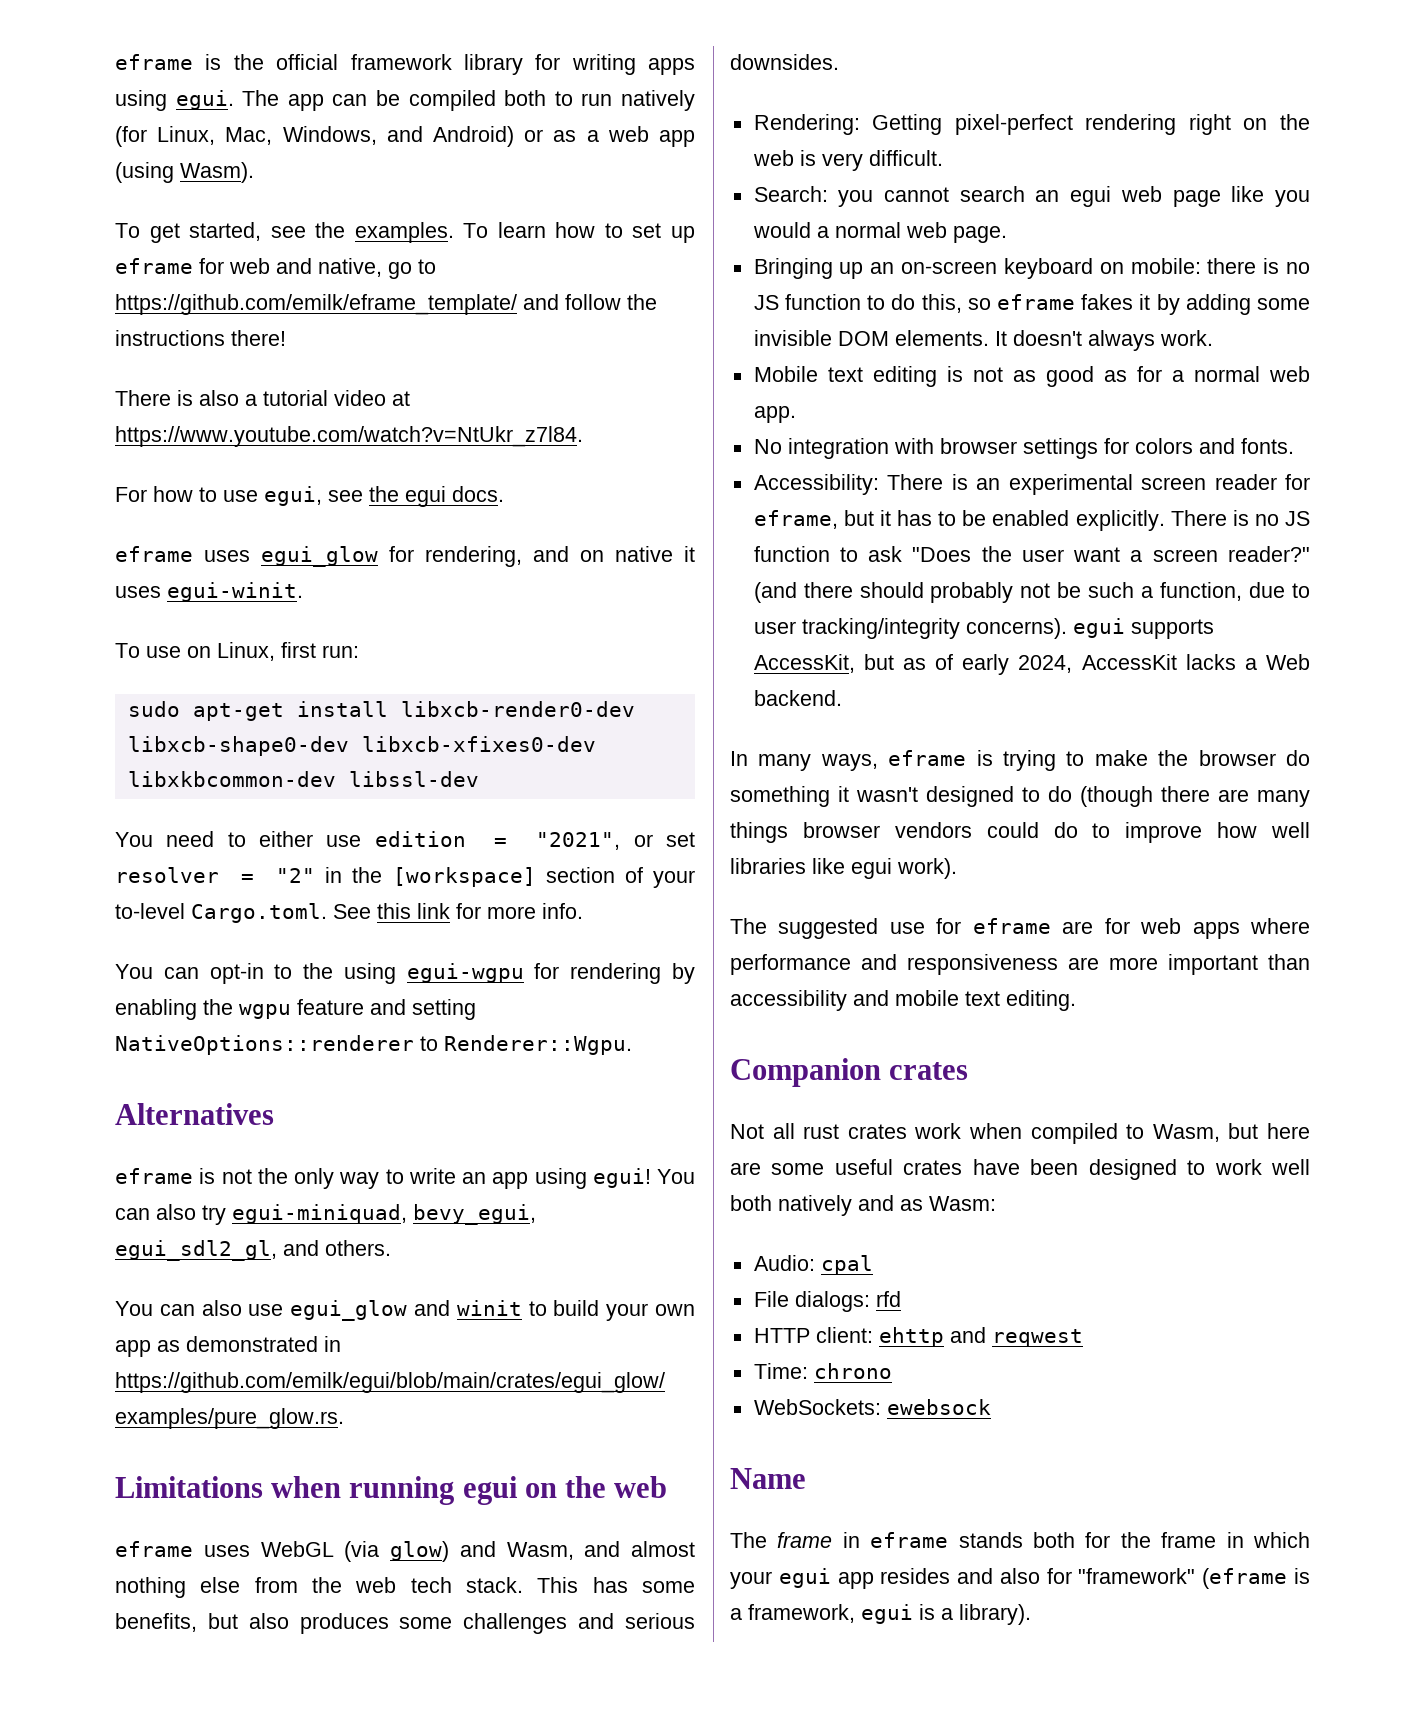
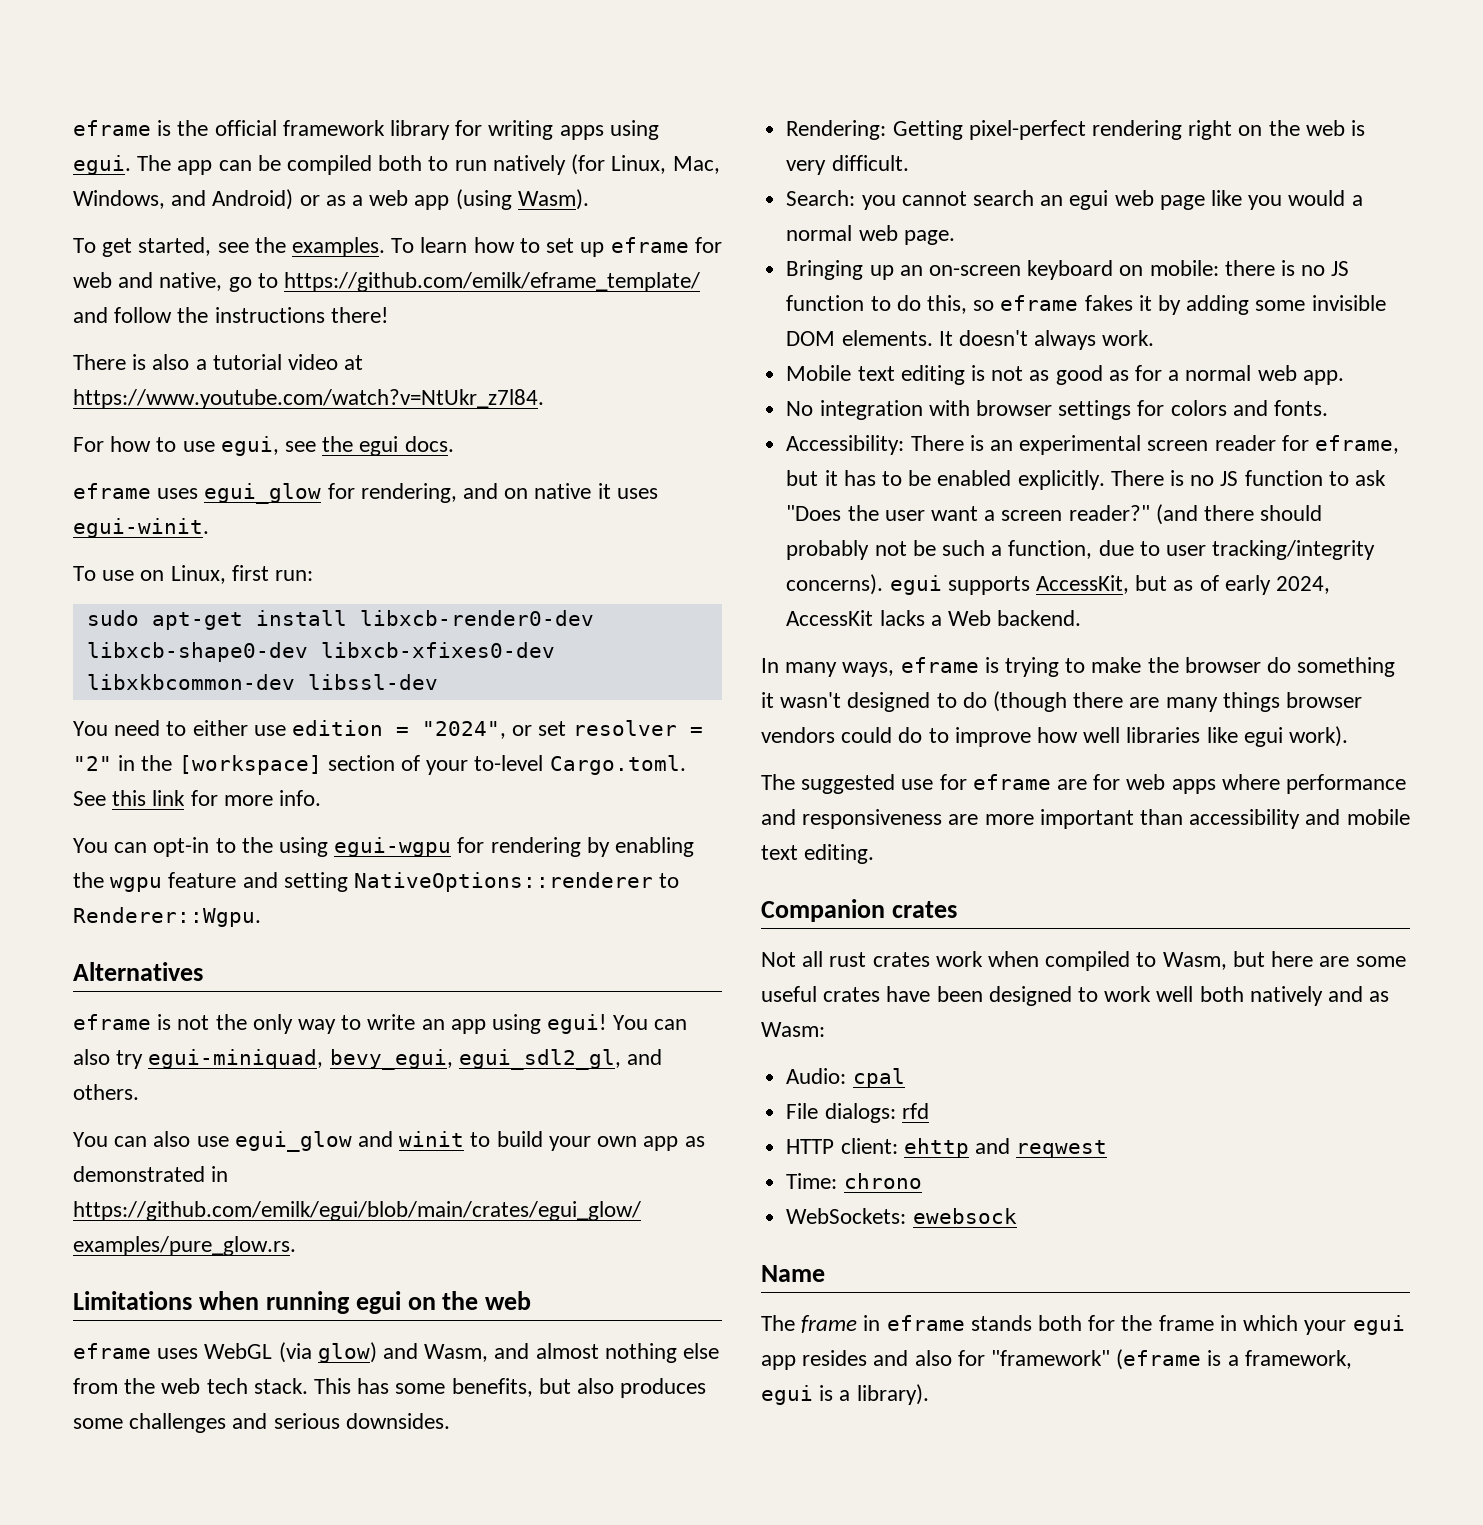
- You need to either use edition = "2021", or set resolver = "2" in the [workspace] section of your to-level Cargo.toml. See this link for more info.
+ You need to either use edition = "2024", or set resolver = "2" in the [workspace] section of your to-level Cargo.toml. See this link for more info.

